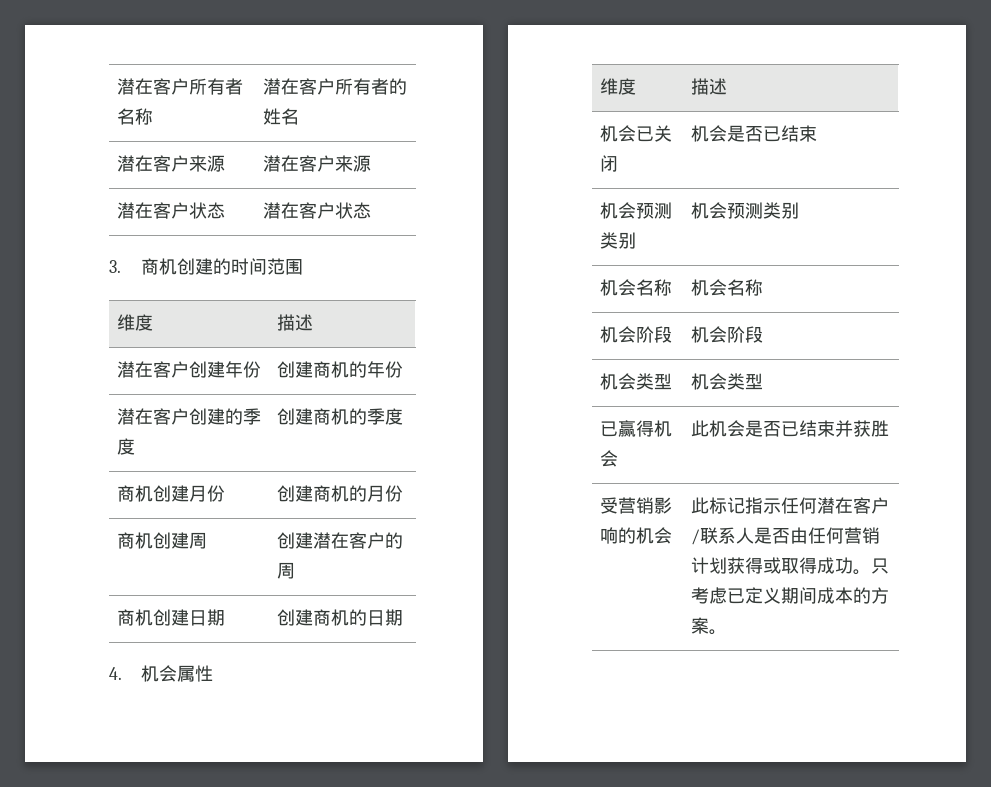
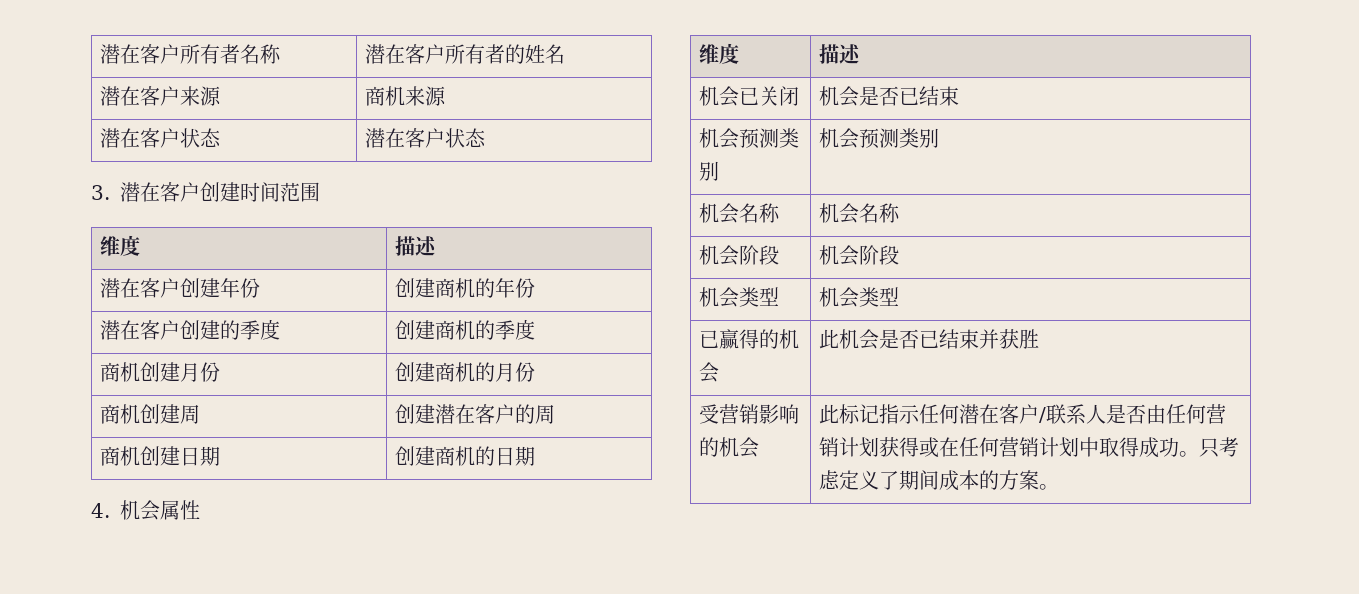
- 潜在客户来源 | 潜在客户来源
+ 潜在客户来源 | 商机来源
- 3.商机创建的时间范围
+ 3.潜在客户创建时间范围
- 已赢得机会 | 此机会是否已结束并获胜
+ 已赢得的机会 | 此机会是否已结束并获胜
- 受营销影响的机会 | 此标记指示任何潜在客户/联系人是否由任何营销计划获得或取得成功。只考虑已定义期间成本的方案。
+ 受营销影响的机会 | 此标记指示任何潜在客户/联系人是否由任何营销计划获得或在任何营销计划中取得成功。只考虑定义了期间成本的方案。

